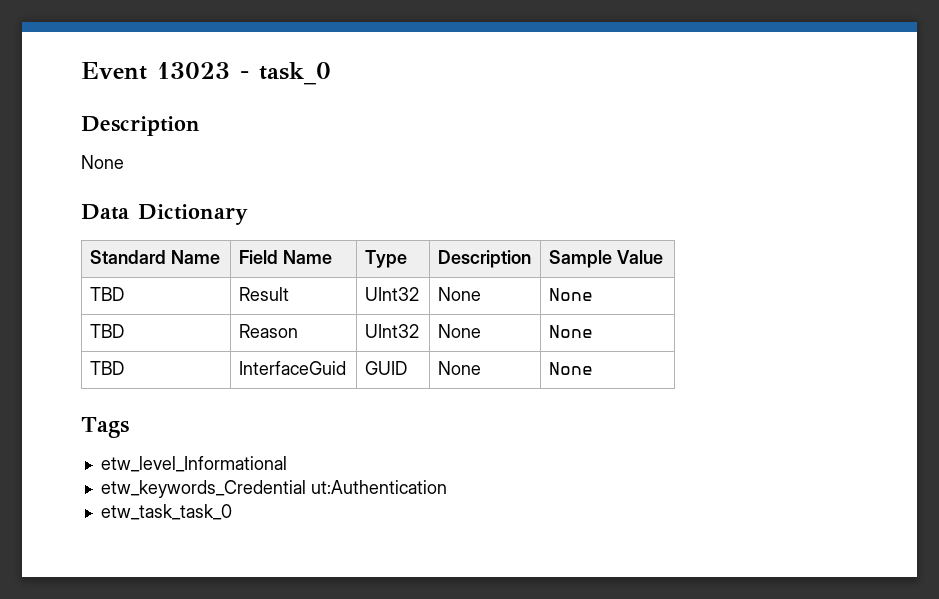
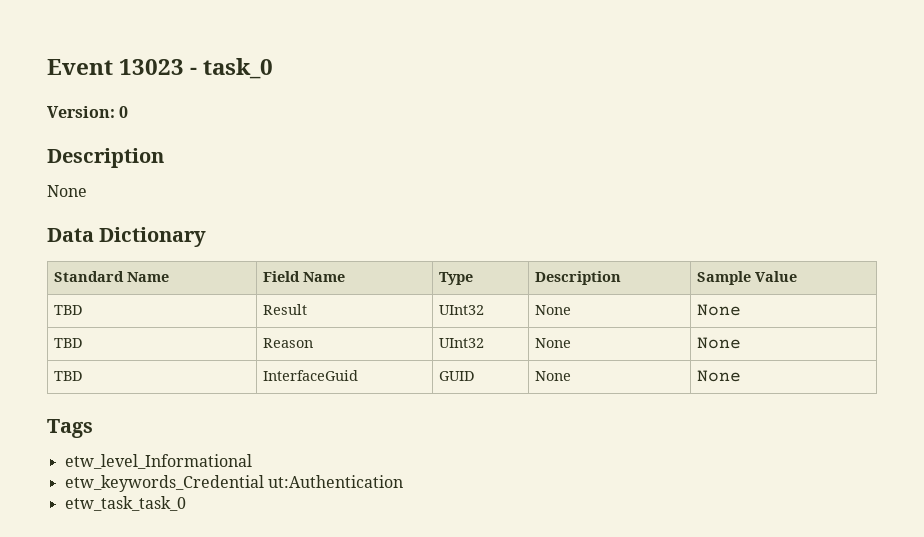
+ Version: 0

